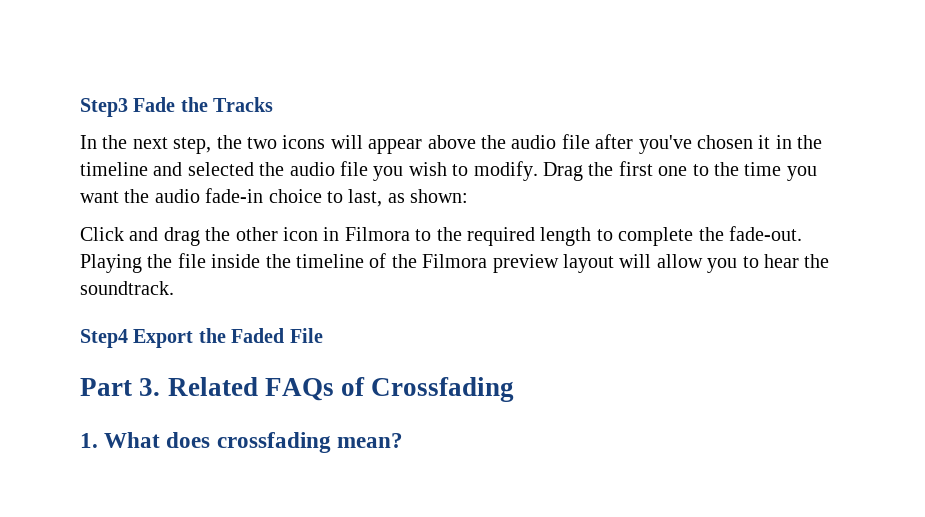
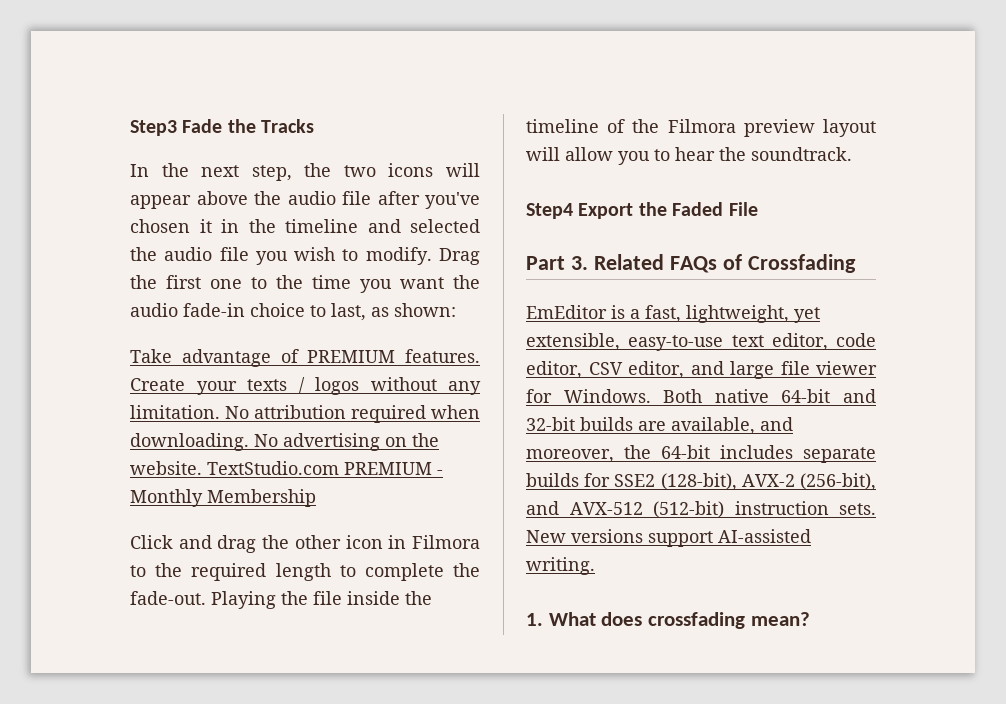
+ Take advantage of PREMIUM features. Create your texts / logos without any limitation. No attribution required when downloading. No advertising on the website. TextStudio.com PREMIUM - Monthly Membership
+ EmEditor is a fast, lightweight, yet extensible, easy-to-use text editor, code editor, CSV editor, and large file viewer for Windows. Both native 64-bit and 32-bit builds are available, and moreover, the 64-bit includes separate builds for SSE2 (128-bit), AVX-2 (256-bit), and AVX-512 (512-bit) instruction sets. New versions support AI-assisted writing.

